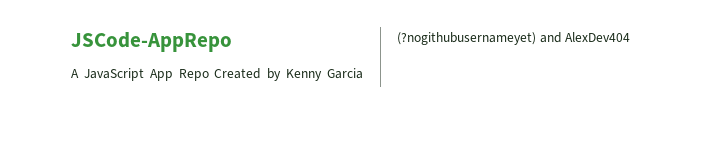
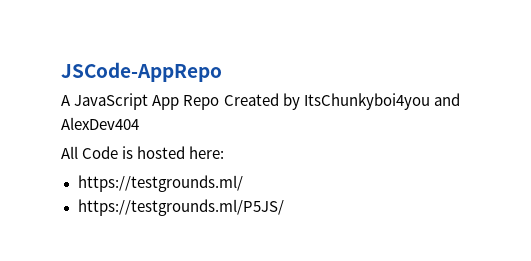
- A JavaScript App Repo Created by Kenny Garcia (?nogithubusernameyet) and AlexDev404
+ A JavaScript App Repo Created by ItsChunkyboi4you and AlexDev404
+ All Code is hosted here:
+ https://testgrounds.ml/
+ https://testgrounds.ml/P5JS/

